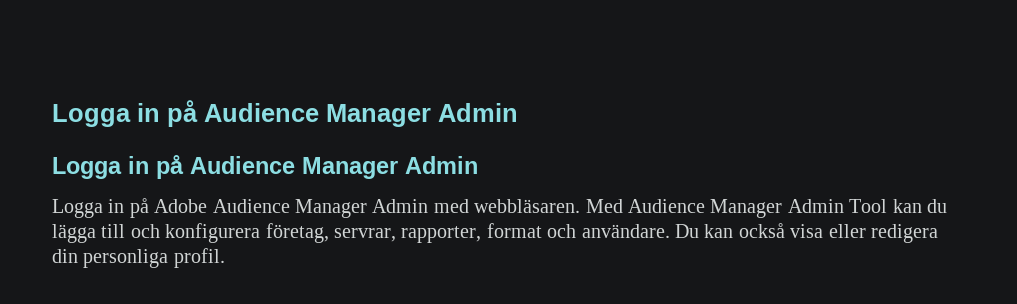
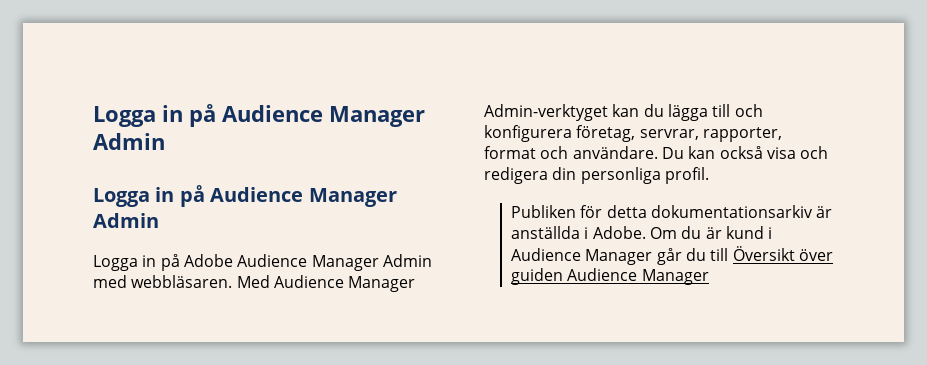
- Med Audience Manager Admin Tool kan du lägga till och konfigurera företag, servrar, rapporter, format och användare.
+ Med Audience Manager Admin-verktyget kan du lägga till och konfigurera företag, servrar, rapporter, format och användare.
- Du kan också visa eller redigera din personliga profil.
+ Du kan också visa och redigera din personliga profil.
+ Publiken för detta dokumentationsarkiv är anställda i Adobe. Om du är kund i Audience Manager går du till Översikt över guiden Audience Manager

